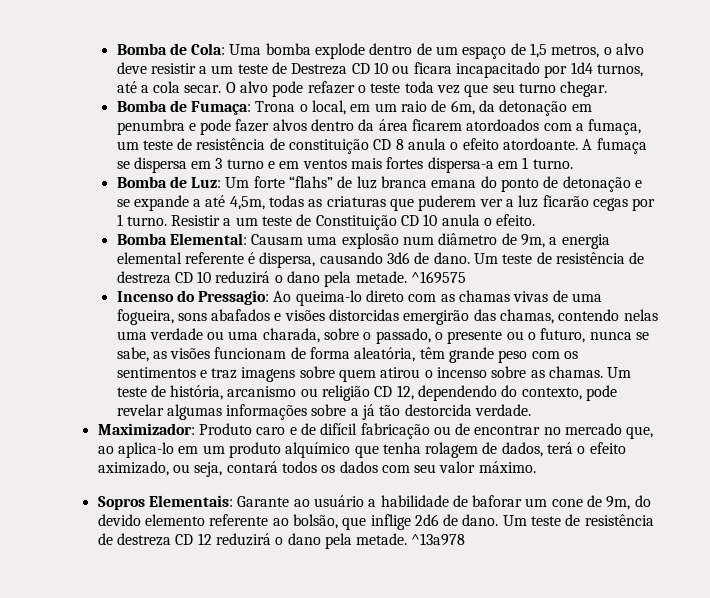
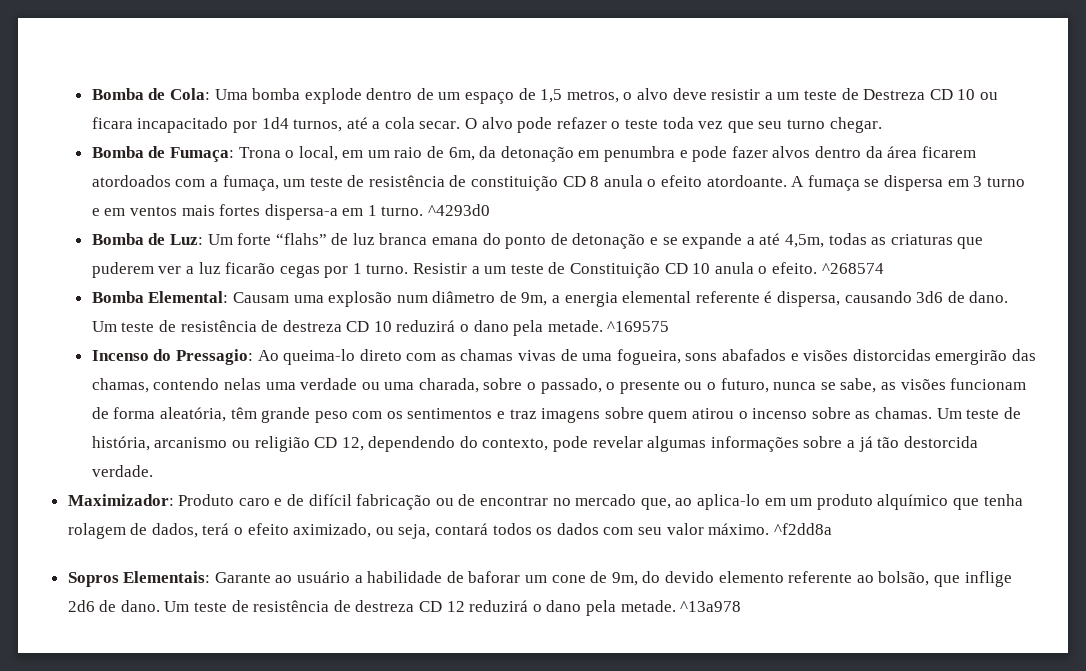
+ ^4293d0
+ ^268574
+ ^f2dd8a

